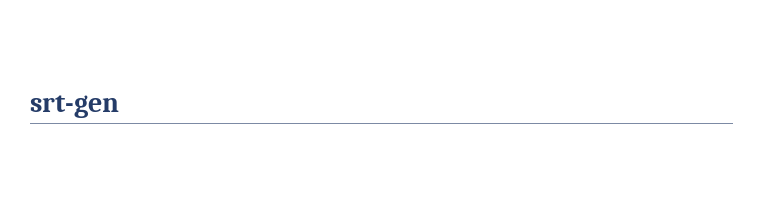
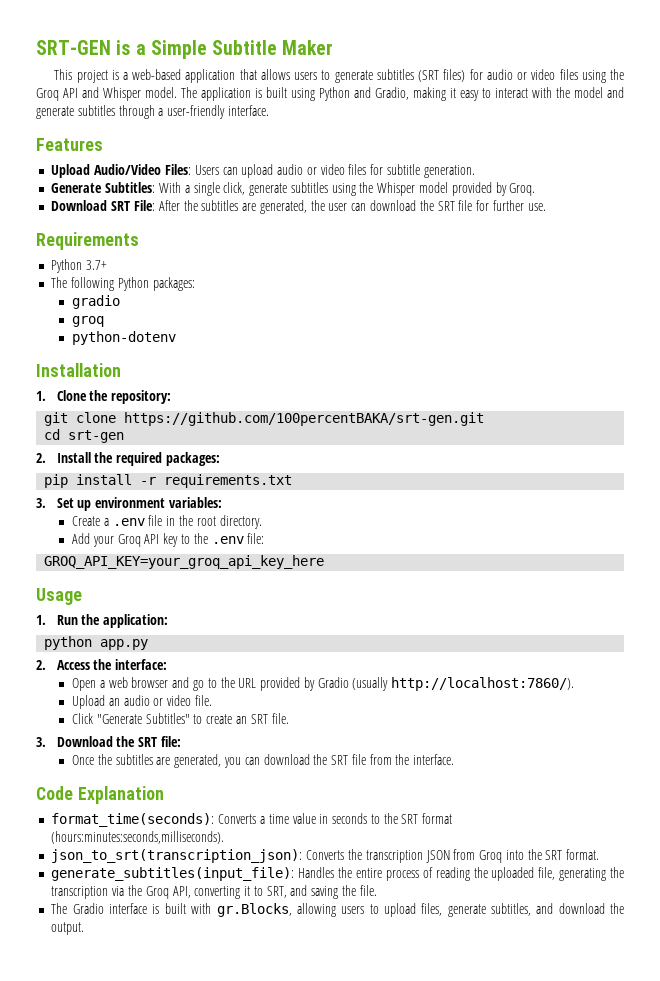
- srt-gen
+ SRT-GEN is a Simple Subtitle Maker
+ This project is a web-based application that allows users to generate subtitles (SRT files) for audio or video files using the Groq API and Whisper model. The application is built using Python and Gradio, making it easy to interact with the model and generate subtitles through a user-friendly interface.
+ Features
+ Upload Audio/Video Files: Users can upload audio or video files for subtitle generation.
+ Generate Subtitles: With a single click, generate subtitles using the Whisper model provided by Groq.
+ Download SRT File: After the subtitles are generated, the user can download the SRT file for further use.
+ Requirements
+ Python 3.7+
+ The following Python packages:
+ gradio
+ groq
+ python-dotenv
+ Installation
+ 1. Clone the repository:
+ git clone https://github.com/100percentBAKA/srt-gen.git
+ cd srt-gen
+ 2. Install the required packages:
+ pip install -r requirements.txt
+ 3. Set up environment variables:
+ Create a .env file in the root directory.
+ Add your Groq API key to the .env file:
+ GROQ_API_KEY=your_groq_api_key_here
+ Usage
+ 1. Run the application:
+ python app.py
+ 2. Access the interface:
+ Open a web browser and go to the URL provided by Gradio (usually http://localhost:7860/).
+ Upload an audio or video file.
+ Click "Generate Subtitles" to create an SRT file.
+ 3. Download the SRT file:
+ Once the subtitles are generated, you can download the SRT file from the interface.
+ Code Explanation
+ format_time(seconds): Converts a time value in seconds to the SRT format (hours:minutes:seconds,milliseconds).
+ json_to_srt(transcription_json): Converts the transcription JSON from Groq into the SRT format.
+ generate_subtitles(input_file): Handles the entire process of reading the uploaded file, generating the transcription via the Groq API, converting it to SRT, and saving the file.
+ The Gradio interface is built with gr.Blocks, allowing users to upload files, generate subtitles, and download the output.

